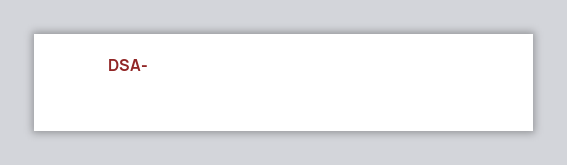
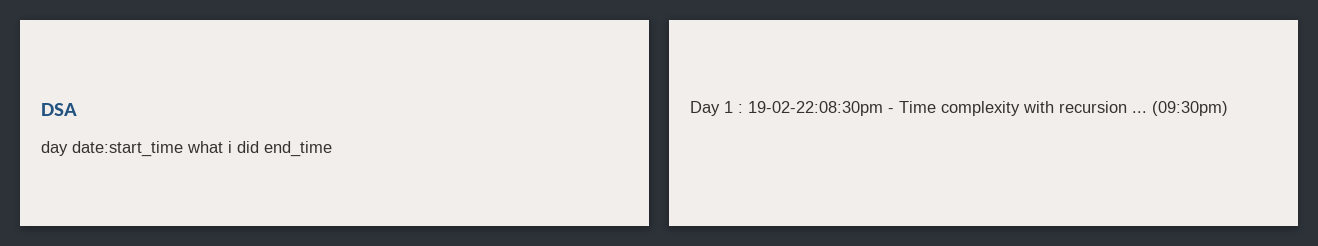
- DSA-
+ DSA
+ day date:start_time what i did end_time
+ Day 1 : 19-02-22:08:30pm - Time complexity with recursion ... (09:30pm)

